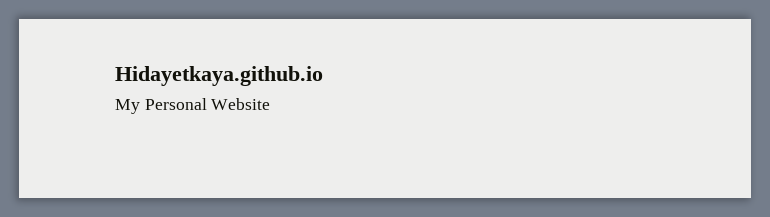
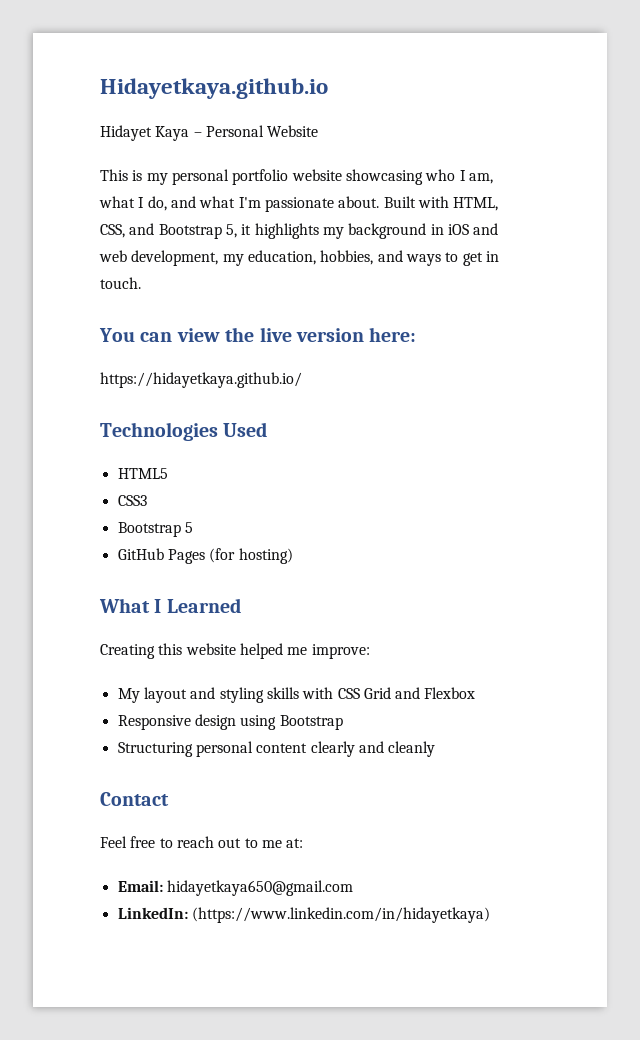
- My Personal Website
+ Hidayet Kaya – Personal Website
+ This is my personal portfolio website showcasing who I am, what I do, and what I'm passionate about. Built with HTML, CSS, and Bootstrap 5, it highlights my background in iOS and web development, my education, hobbies, and ways to get in touch.
+ You can view the live version here:
+ https://hidayetkaya.github.io/
+ Technologies Used
+ HTML5
+ CSS3
+ Bootstrap 5
+ GitHub Pages (for hosting)
+ What I Learned
+ Creating this website helped me improve:
+ My layout and styling skills with CSS Grid and Flexbox
+ Responsive design using Bootstrap
+ Structuring personal content clearly and cleanly
+ Contact
+ Feel free to reach out to me at:
+ Email: hidayetkaya650@gmail.com
+ LinkedIn: (https://www.linkedin.com/in/hidayetkaya)

